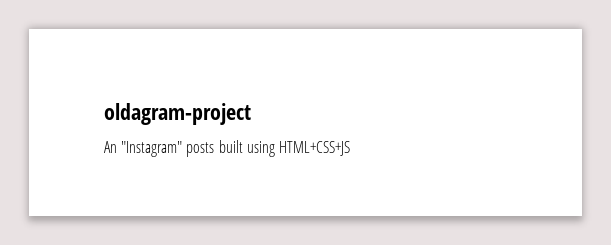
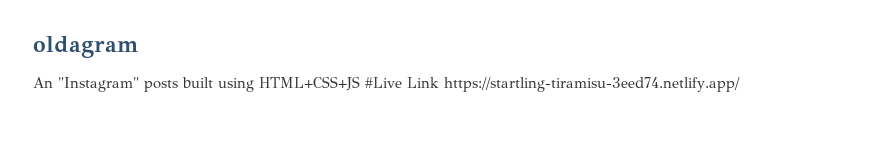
- oldagram-project
+ oldagram
- An "Instagram" posts built using HTML+CSS+JS
+ An "Instagram" posts built using HTML+CSS+JS #Live Link https://startling-tiramisu-3eed74.netlify.app/

